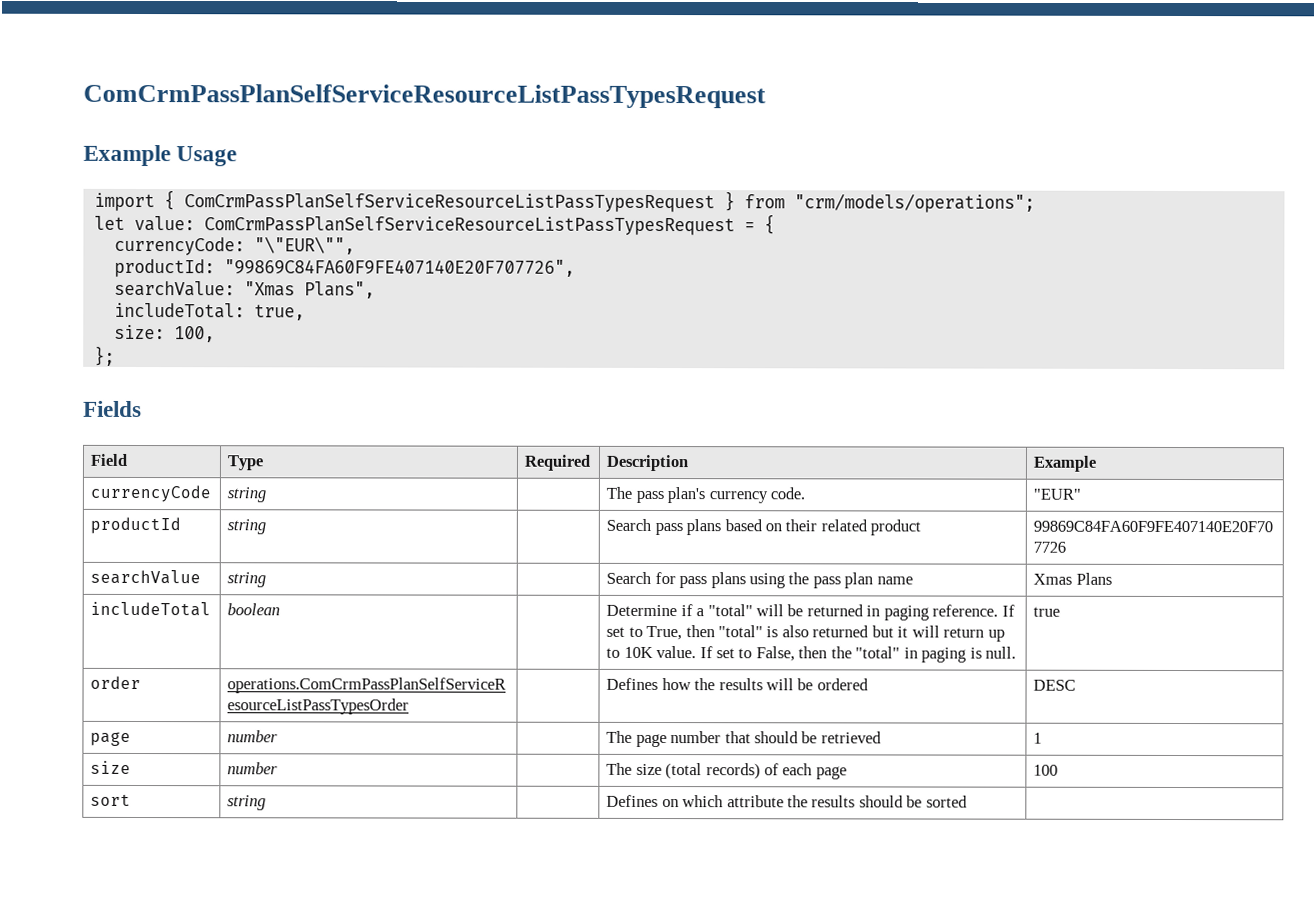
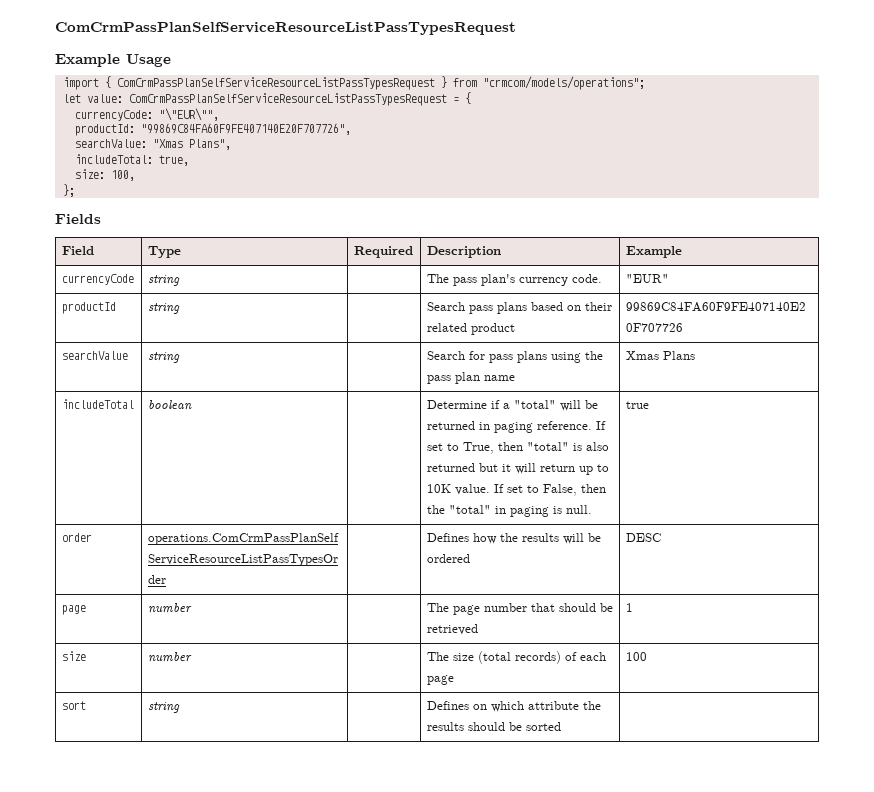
- import { ComCrmPassPlanSelfServiceResourceListPassTypesRequest } from "crm/models/operations";
+ import { ComCrmPassPlanSelfServiceResourceListPassTypesRequest } from "crmcom/models/operations";

